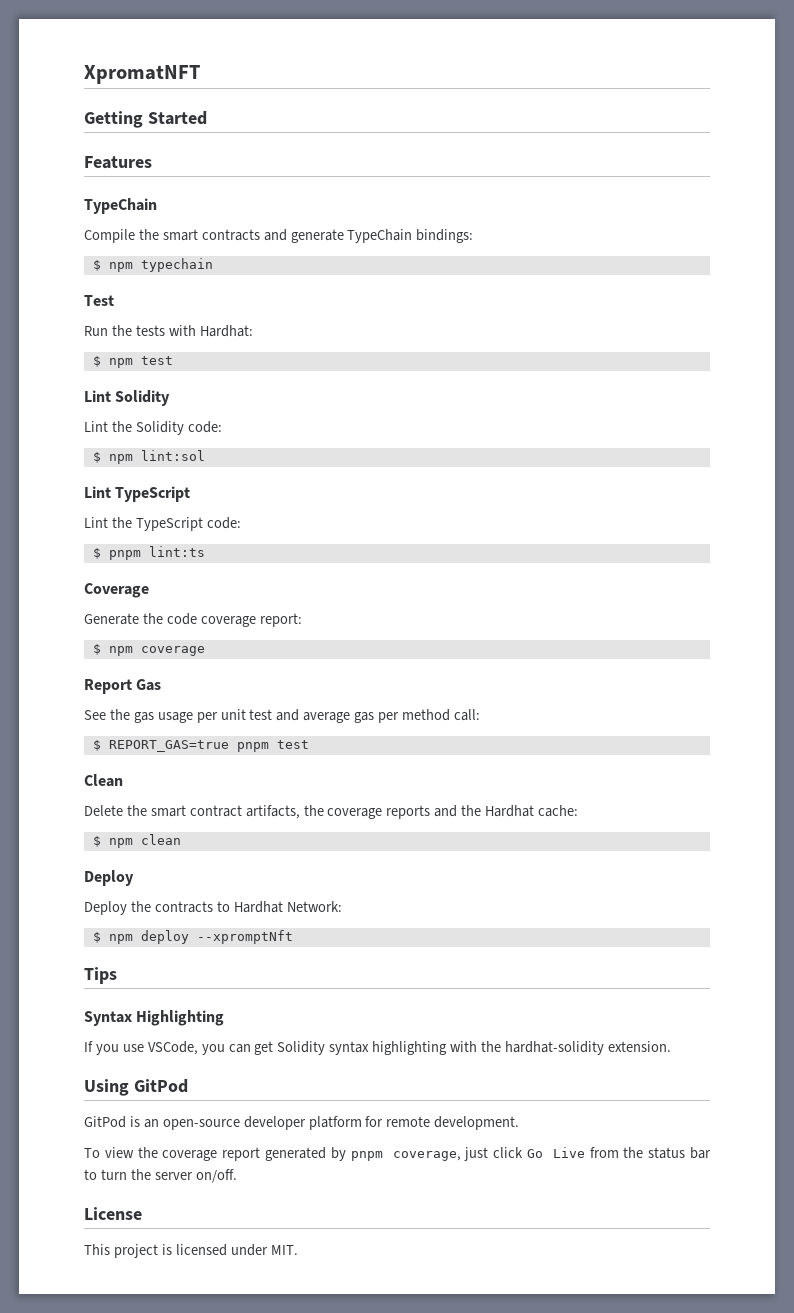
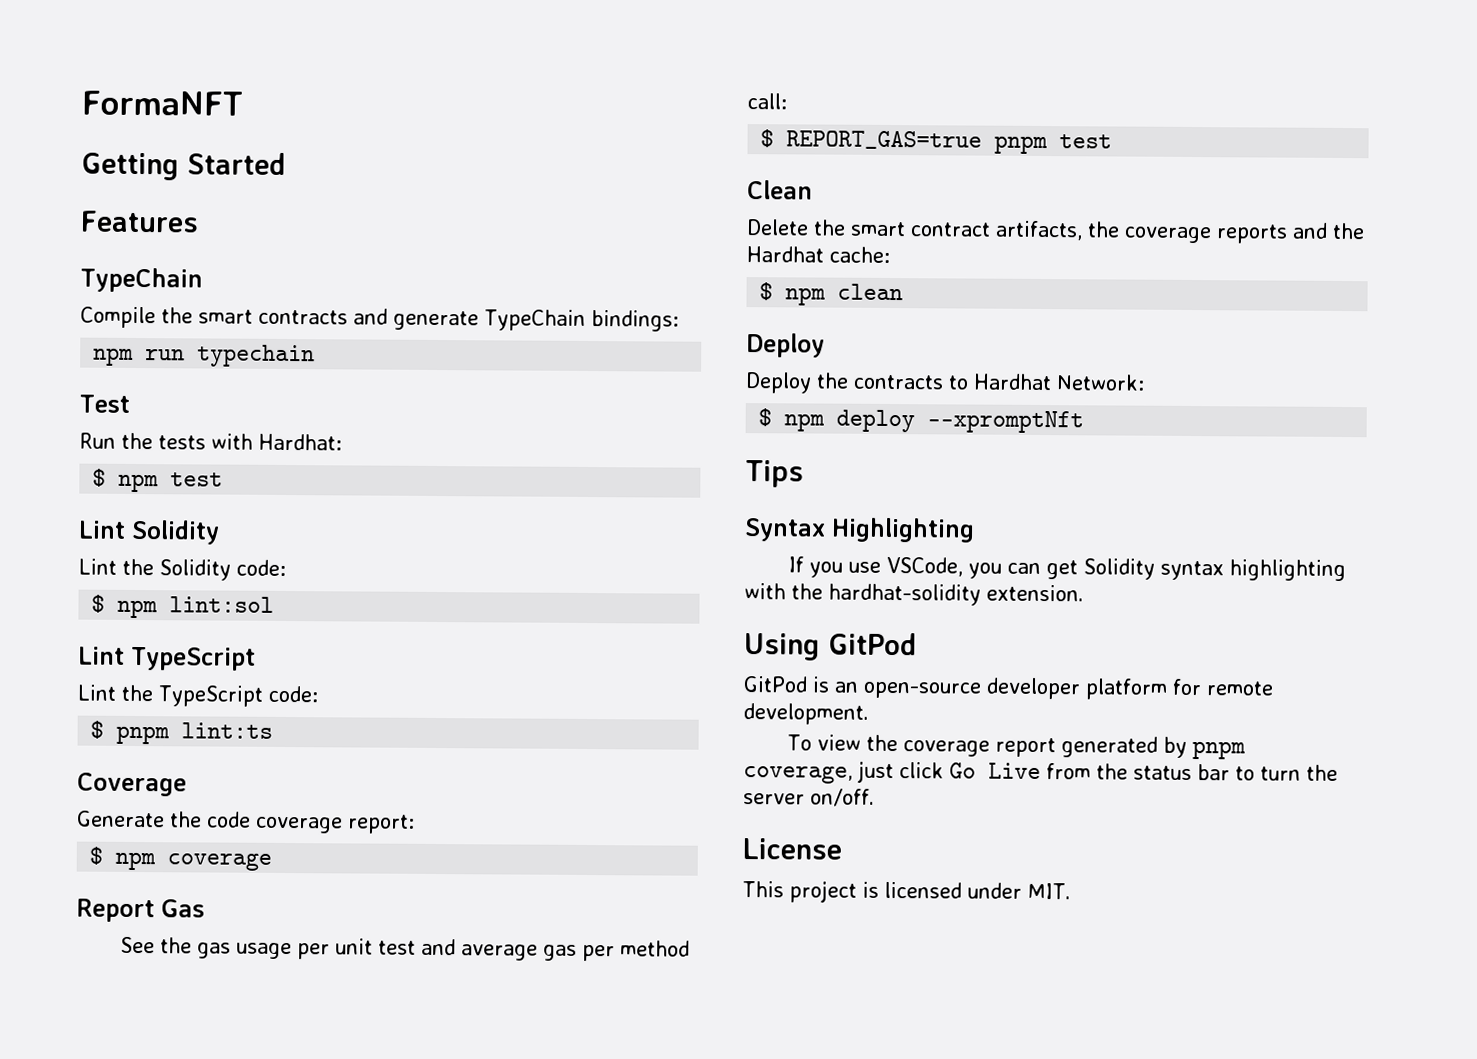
- XpromatNFT
+ FormaNFT
- $ npm typechain
+ npm run typechain

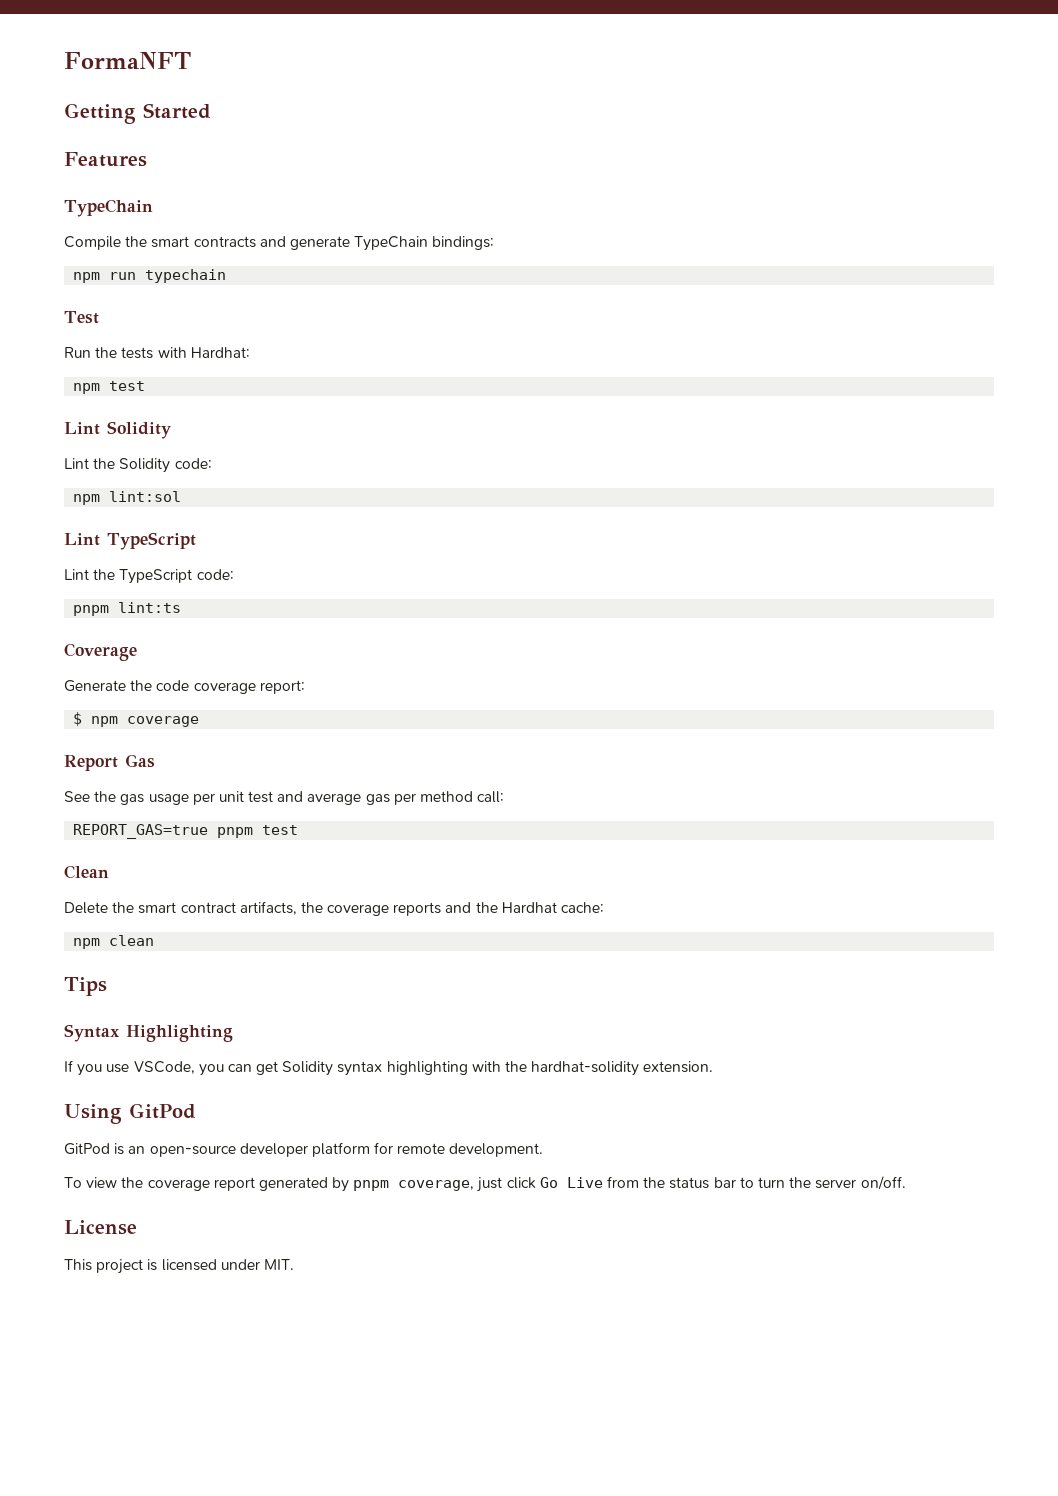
- $ npm test
+ npm test
- $ npm lint:sol
+ npm lint:sol
- $ pnpm lint:ts
+ pnpm lint:ts
- $ REPORT_GAS=true pnpm test
+ REPORT_GAS=true pnpm test
- $ npm clean
- Deploy
- Deploy the contracts to Hardhat Network:
- $ npm deploy --xpromptNft
+ npm clean

